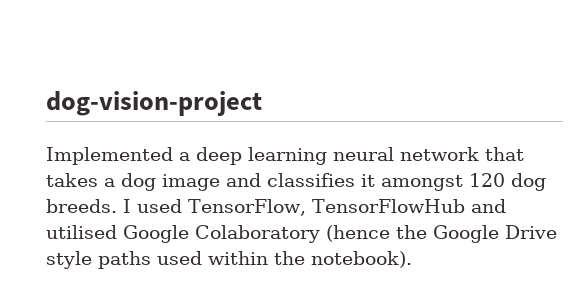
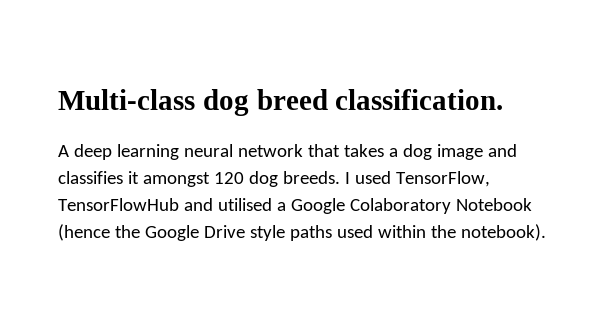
- dog-vision-project
- Implemented a deep learning neural network that takes a dog image and classifies it amongst 120 dog breeds.
+ Multi-class dog breed classification.
+ A deep learning neural network that takes a dog image and classifies it amongst 120 dog breeds.
- I used TensorFlow, TensorFlowHub and utilised Google Colaboratory (hence the Google Drive style paths used within the notebook).
+ I used TensorFlow, TensorFlowHub and utilised a Google Colaboratory Notebook (hence the Google Drive style paths used within the notebook).

